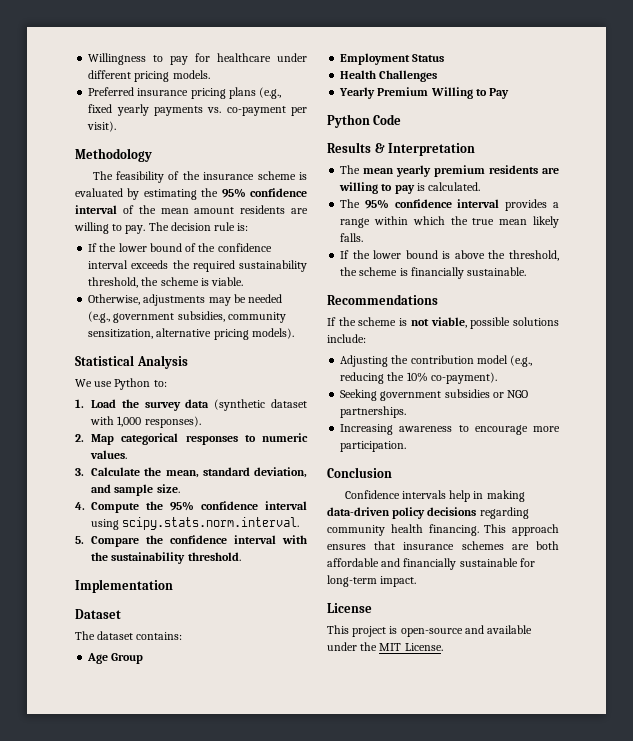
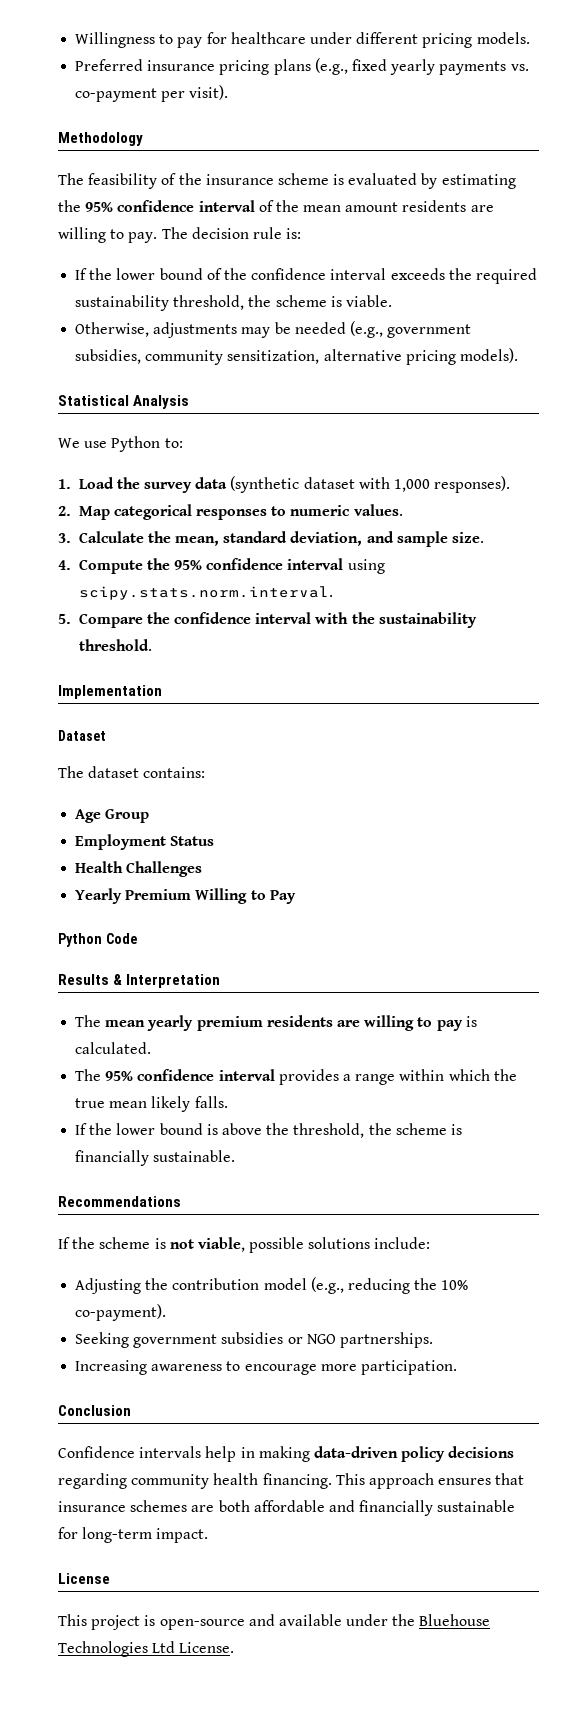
- This project is open-source and available under the MIT License.
+ This project is open-source and available under the Bluehouse Technologies Ltd License.

